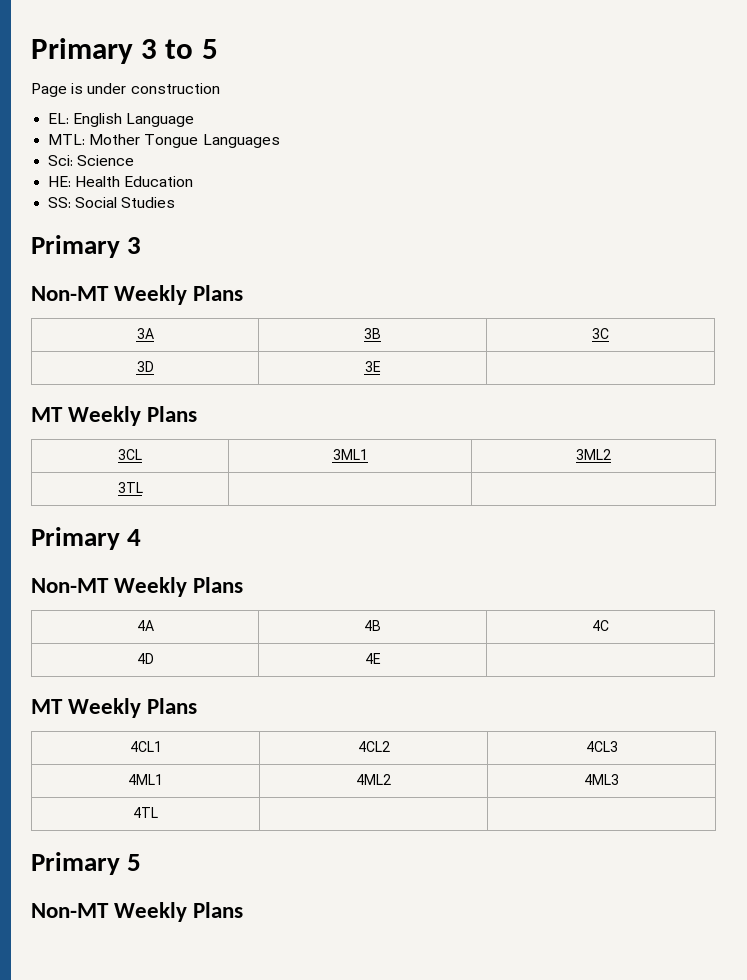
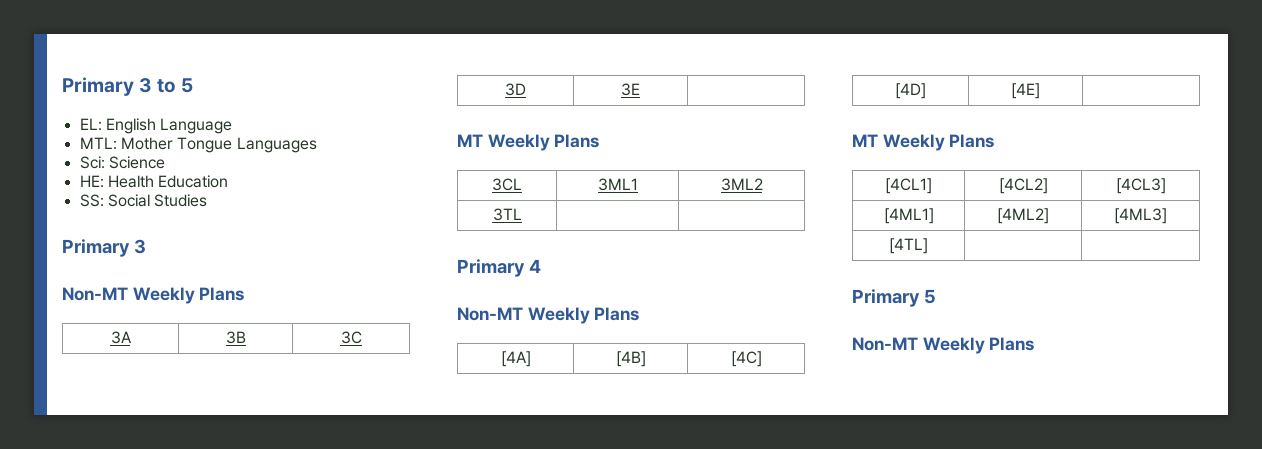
- Page is under construction
- 4A | 4B | 4C
- 4D | 4E |
+ [4A] | [4B] | [4C]
+ [4D] | [4E] |
  MT Weekly Plans
- 4CL1 | 4CL2 | 4CL3
- 4ML1 | 4ML2 | 4ML3
- 4TL | |
+ [4CL1] | [4CL2] | [4CL3]
+ [4ML1] | [4ML2] | [4ML3]
+ [4TL] | |

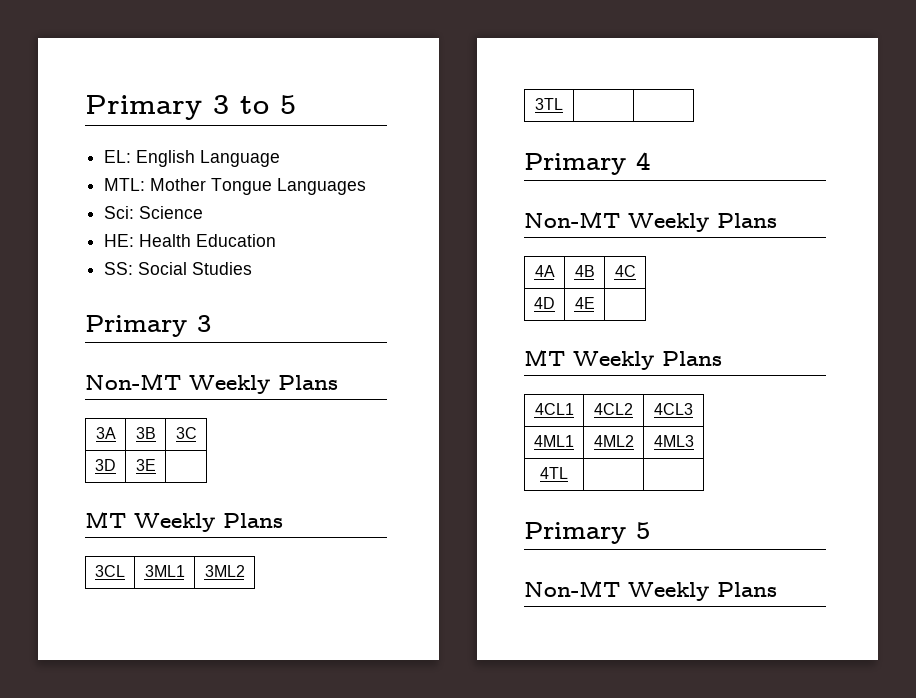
- [4A] | [4B] | [4C]
- [4D] | [4E] |
+ 4A | 4B | 4C
+ 4D | 4E |
  MT Weekly Plans
- [4CL1] | [4CL2] | [4CL3]
- [4ML1] | [4ML2] | [4ML3]
- [4TL] | |
+ 4CL1 | 4CL2 | 4CL3
+ 4ML1 | 4ML2 | 4ML3
+ 4TL | |

